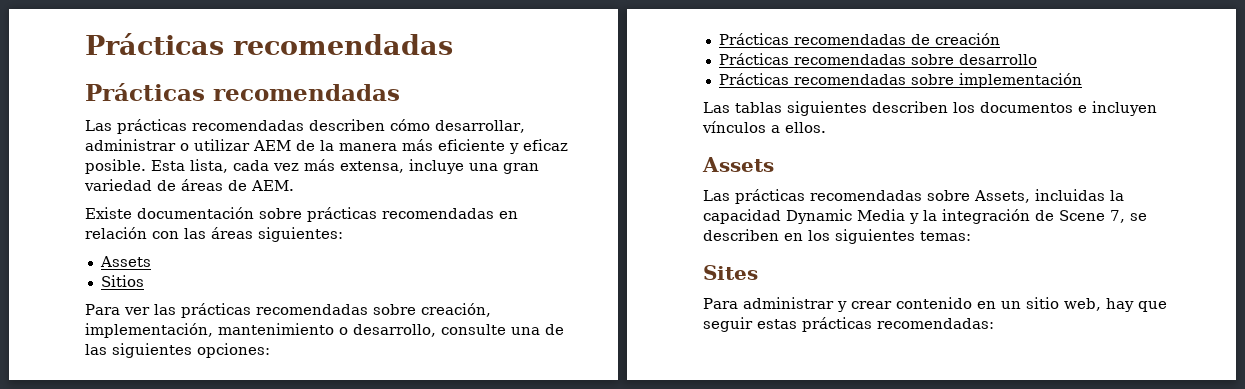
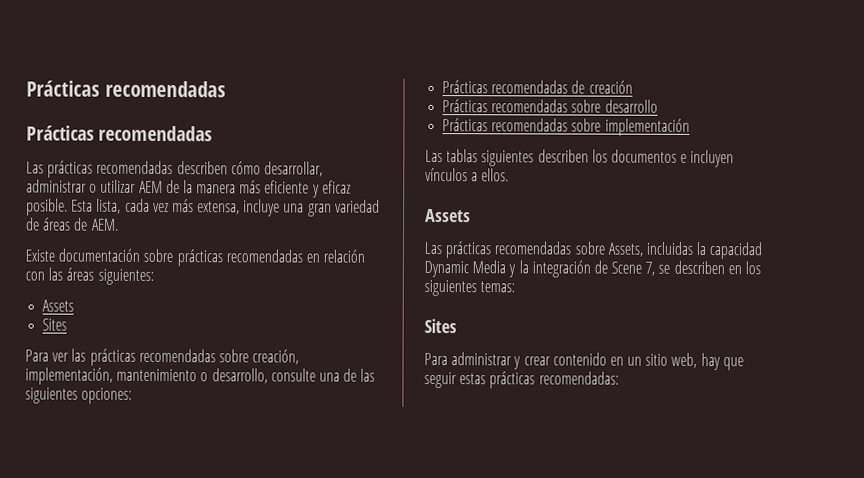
  Existe documentación sobre prácticas recomendadas en relación con las áreas siguientes:
  Assets
- Sitios
+ Sites

